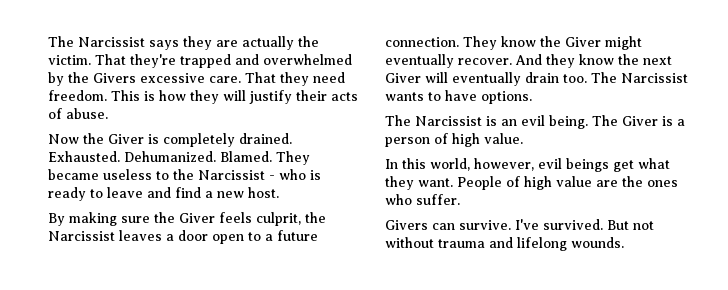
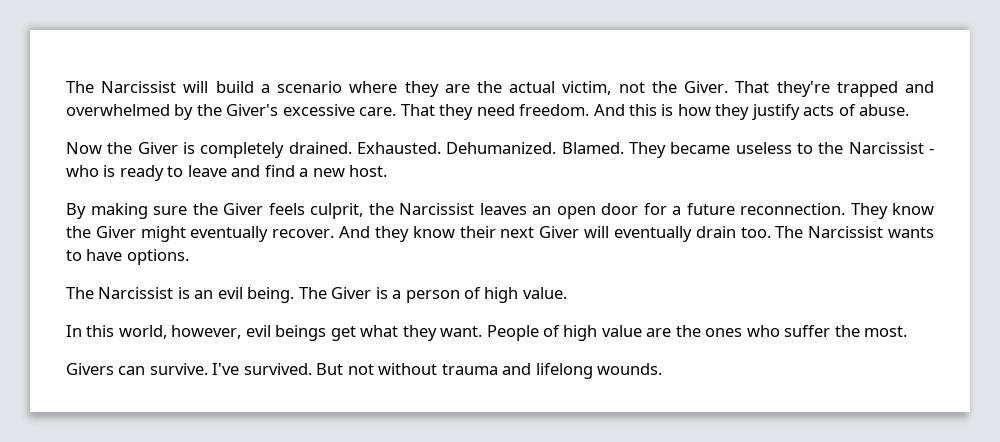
- The Narcissist says they are actually the victim.
+ The Narcissist will build a scenario where they are the actual victim, not the Giver.
- That they're trapped and overwhelmed by the Givers excessive care.
+ That they're trapped and overwhelmed by the Giver's excessive care.
- This is how they will justify their acts of abuse.
+ And this is how they justify acts of abuse.
- By making sure the Giver feels culprit, the Narcissist leaves a door open to a future connection.
+ By making sure the Giver feels culprit, the Narcissist leaves an open door for a future reconnection.
- And they know the next Giver will eventually drain too.
+ And they know their next Giver will eventually drain too.
- People of high value are the ones who suffer.
+ People of high value are the ones who suffer the most.

